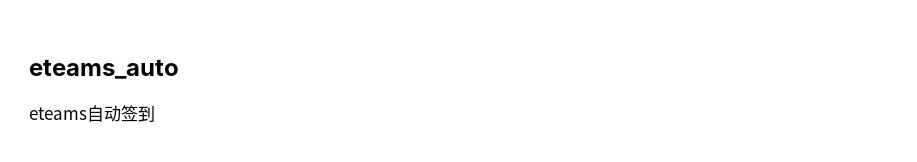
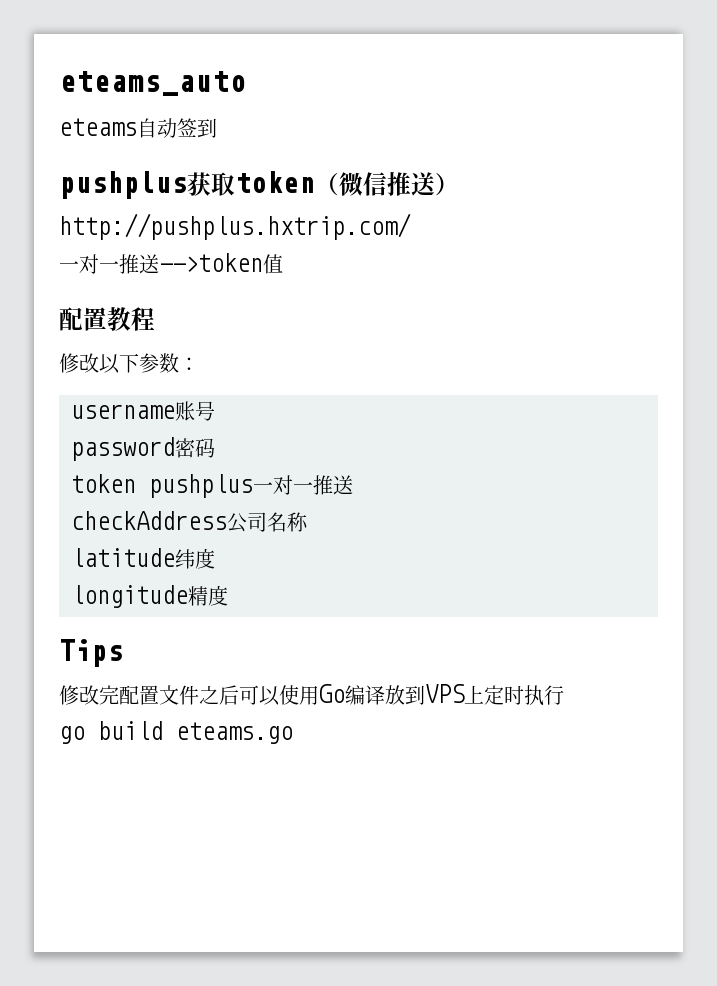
+ pushplus获取token（微信推送）
+ http://pushplus.hxtrip.com/
+ 一对一推送-->token值
+ 配置教程
+ 修改以下参数：
+ username账号
+ password密码
+ token pushplus一对一推送
+ checkAddress公司名称
+ latitude纬度
+ longitude精度
+ Tips
+ 修改完配置文件之后可以使用Go编译放到VPS上定时执行
+ go build eteams.go

